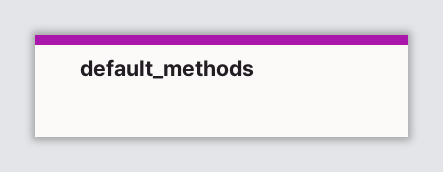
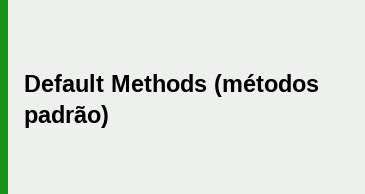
- default_methods
+ Default Methods (métodos padrão)

